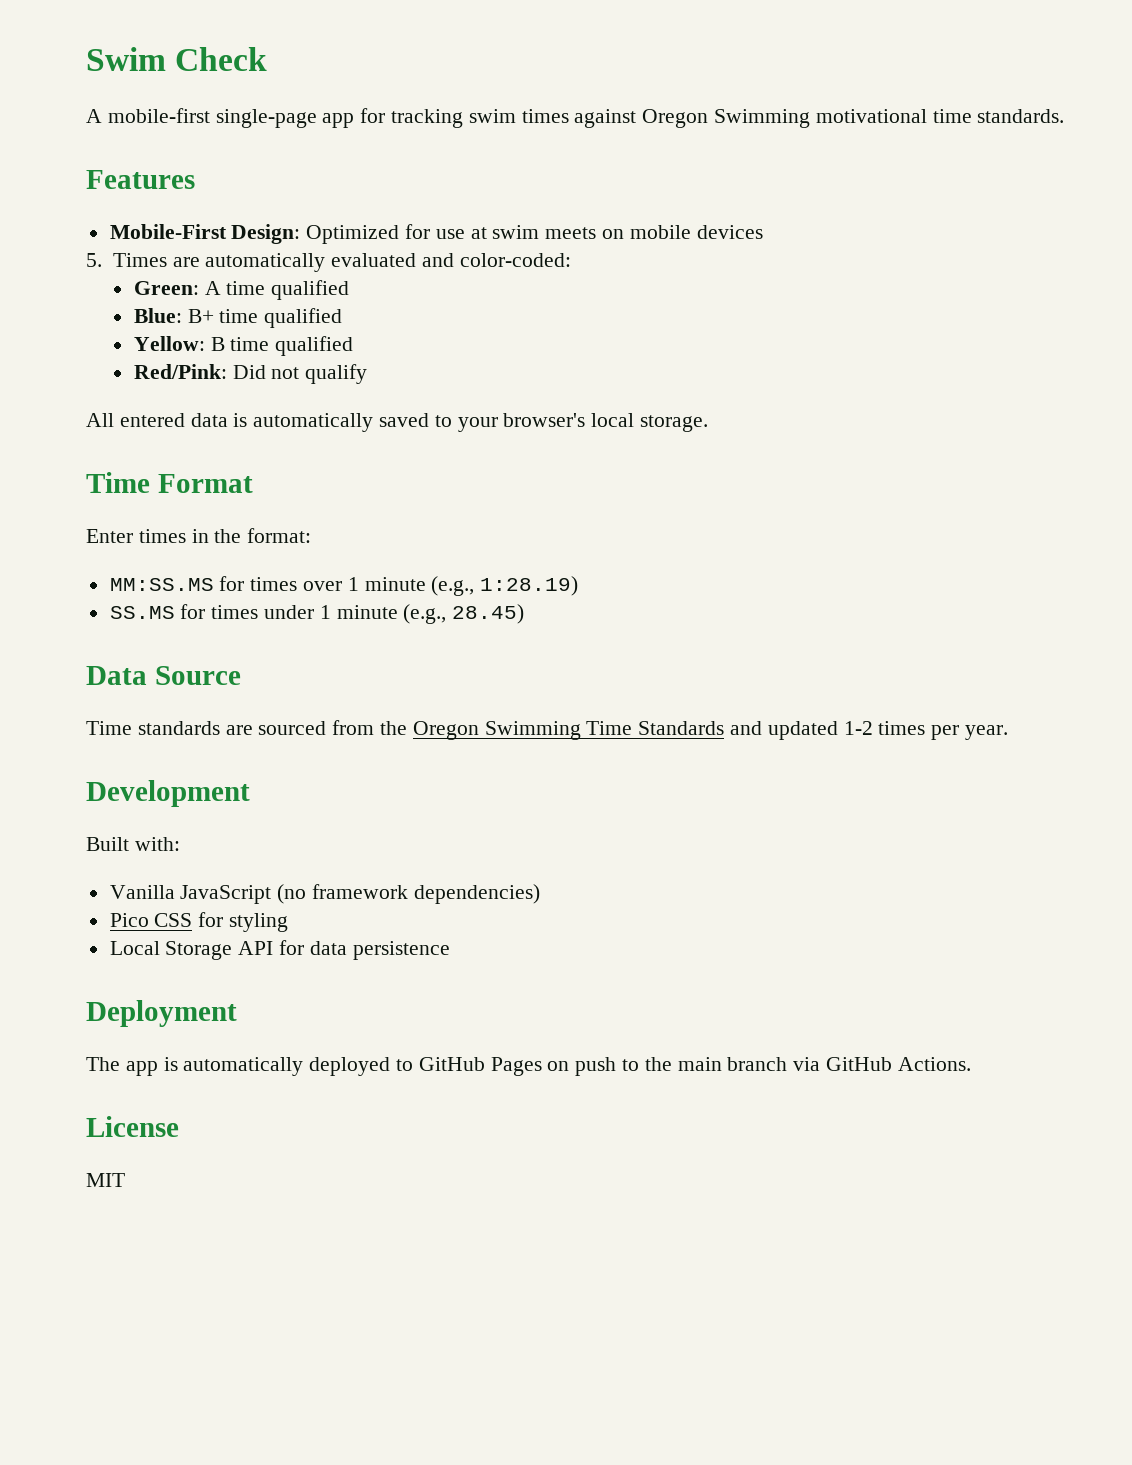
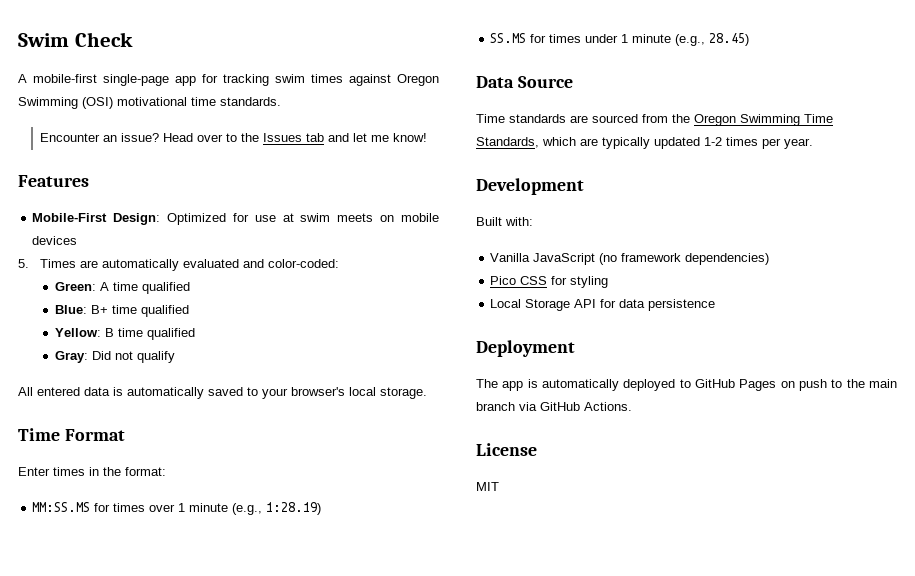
- A mobile-first single-page app for tracking swim times against Oregon Swimming motivational time standards.
+ A mobile-first single-page app for tracking swim times against Oregon Swimming (OSI) motivational time standards.
+ Encounter an issue? Head over to the Issues tab and let me know!
- Red/Pink: Did not qualify
+ Gray: Did not qualify
- Time standards are sourced from the Oregon Swimming Time Standards and updated 1-2 times per year.
+ Time standards are sourced from the Oregon Swimming Time Standards, which are typically updated 1-2 times per year.

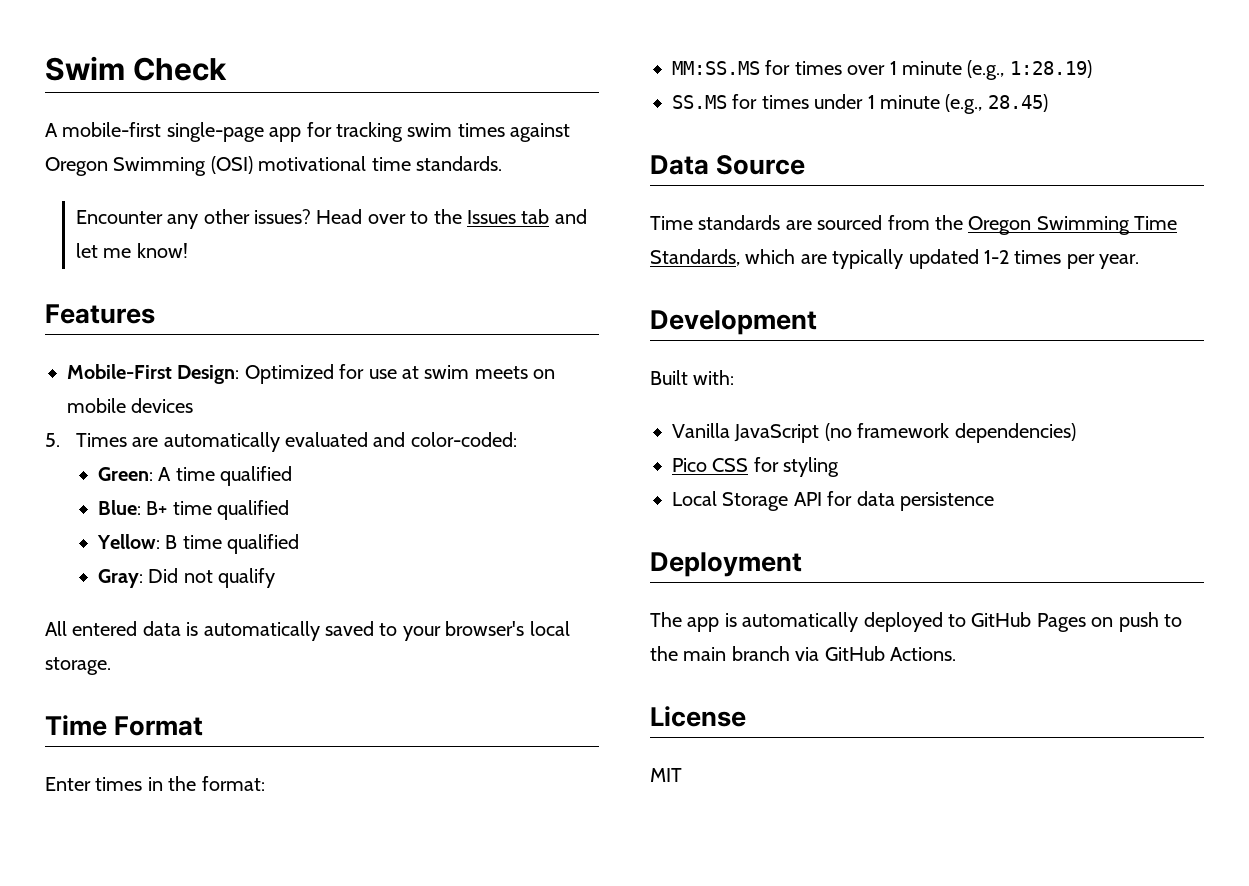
- Encounter an issue?
+ Encounter any other issues?

